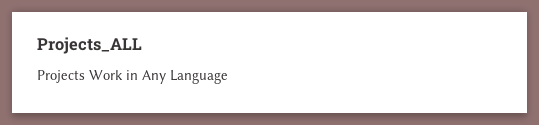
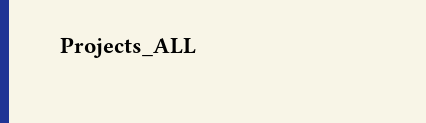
- Projects Work in Any Language

